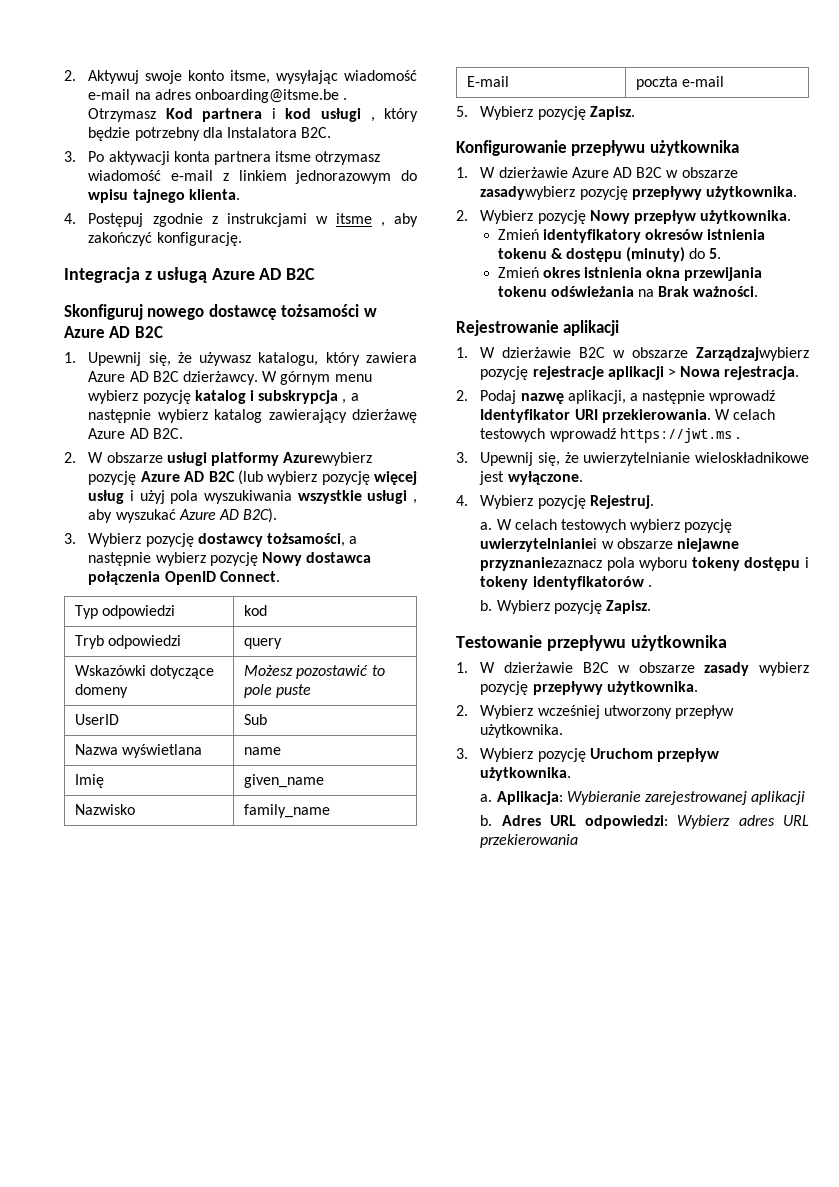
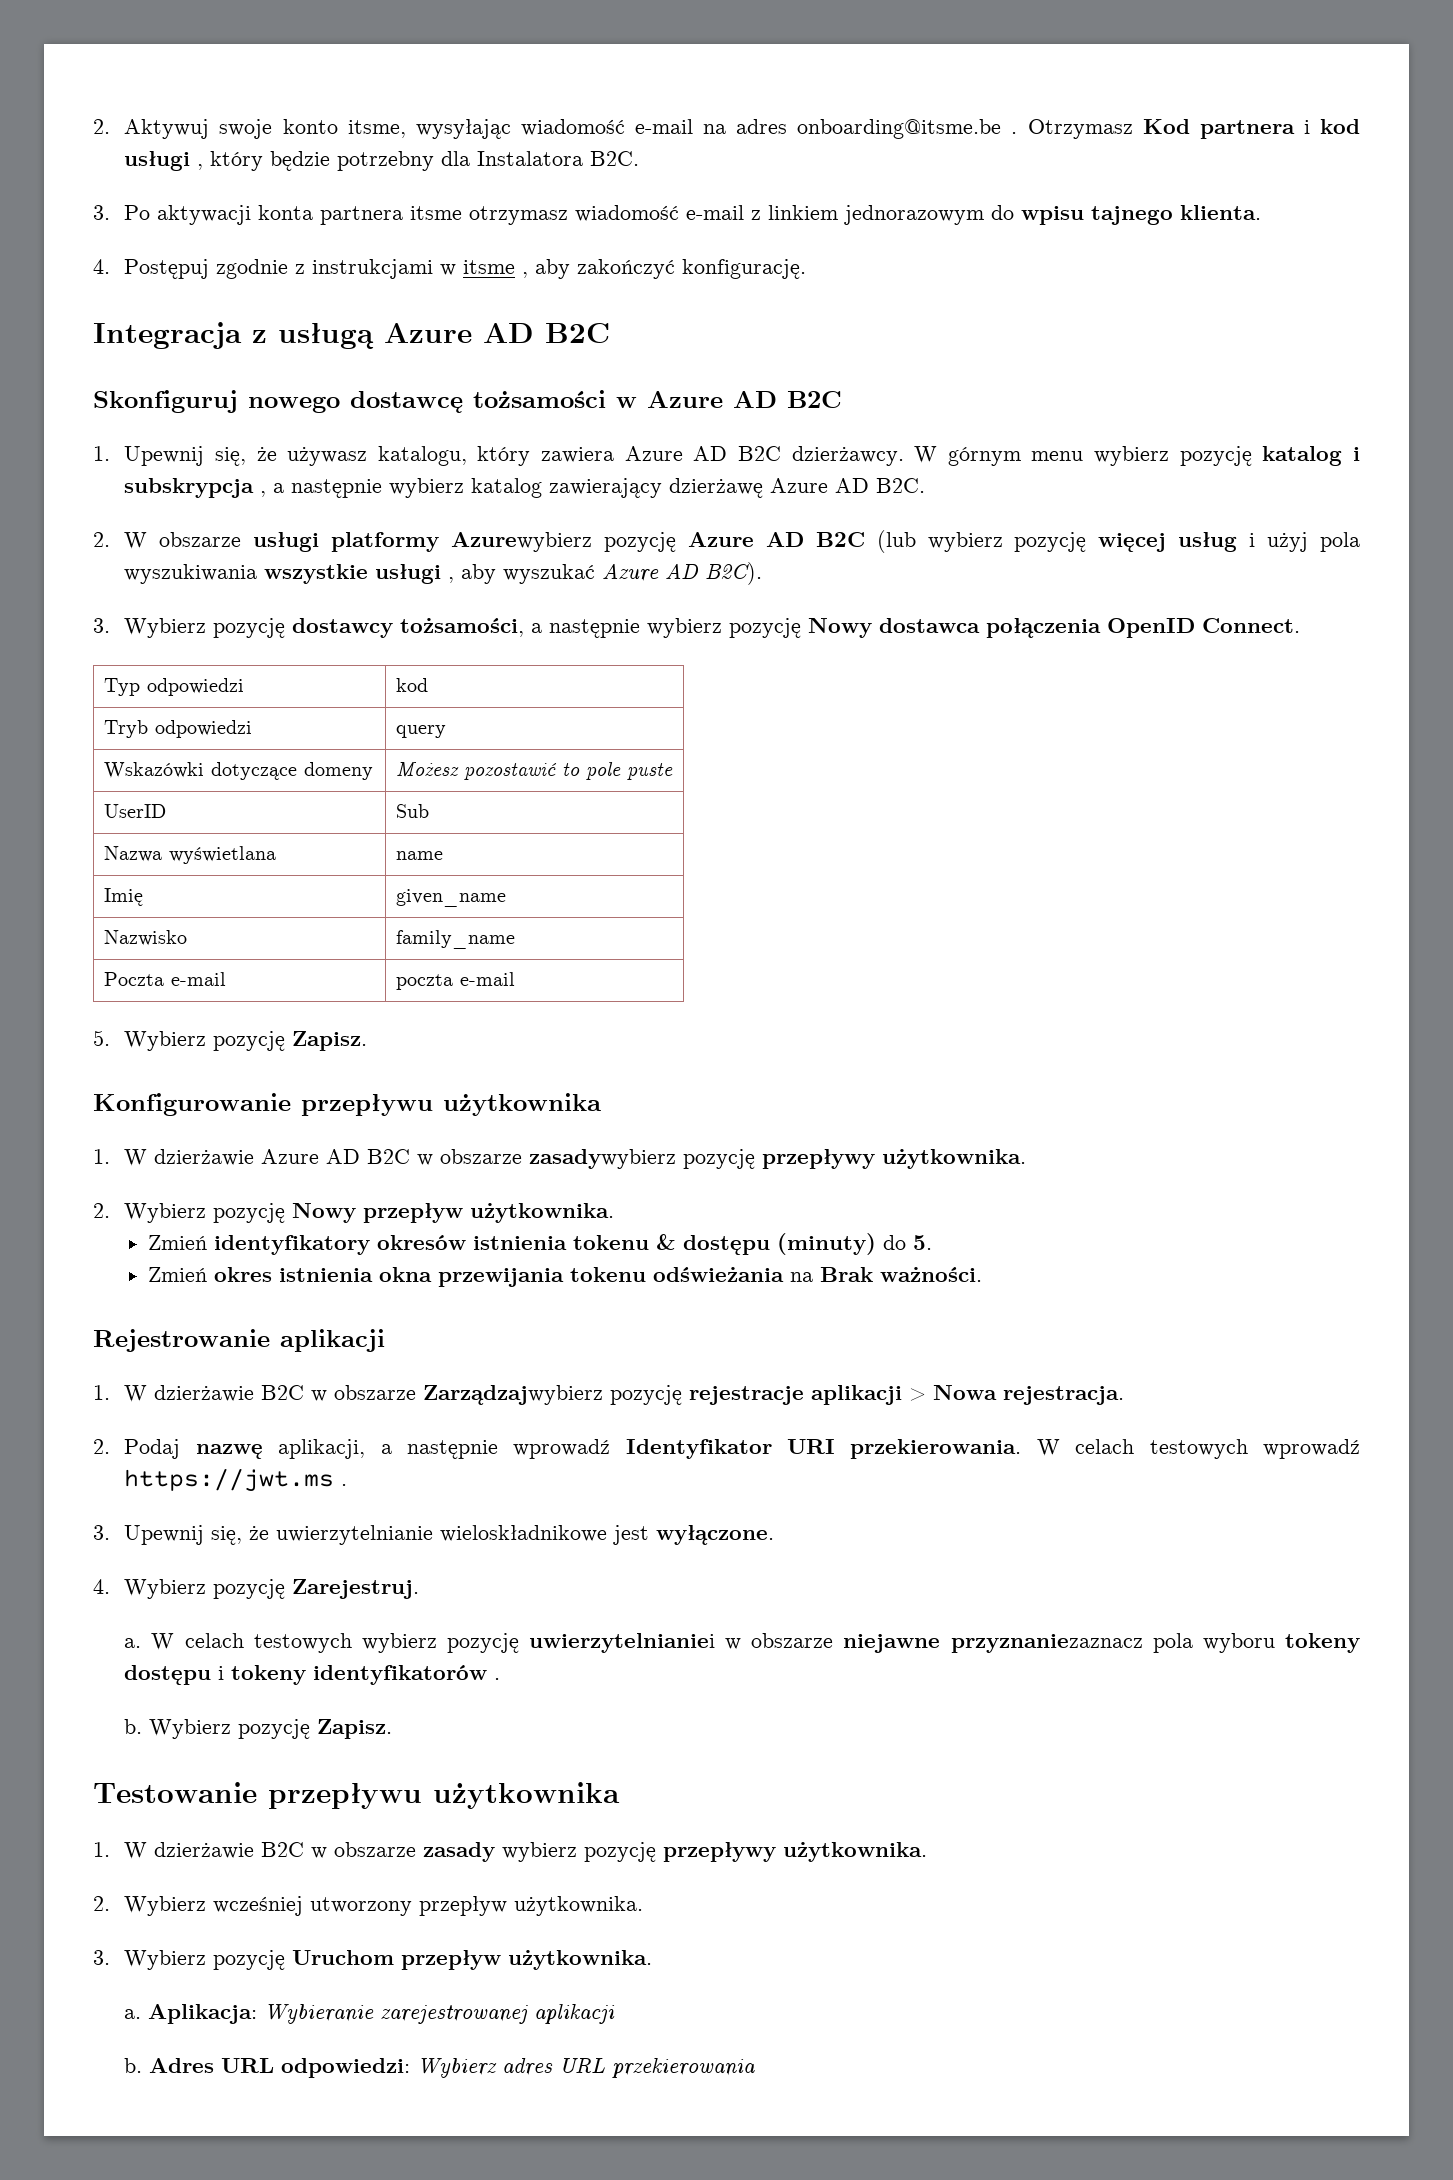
- E-mail | poczta e-mail
+ Poczta e-mail | poczta e-mail
- 4. Wybierz pozycję Rejestruj.
+ 4. Wybierz pozycję Zarejestruj.

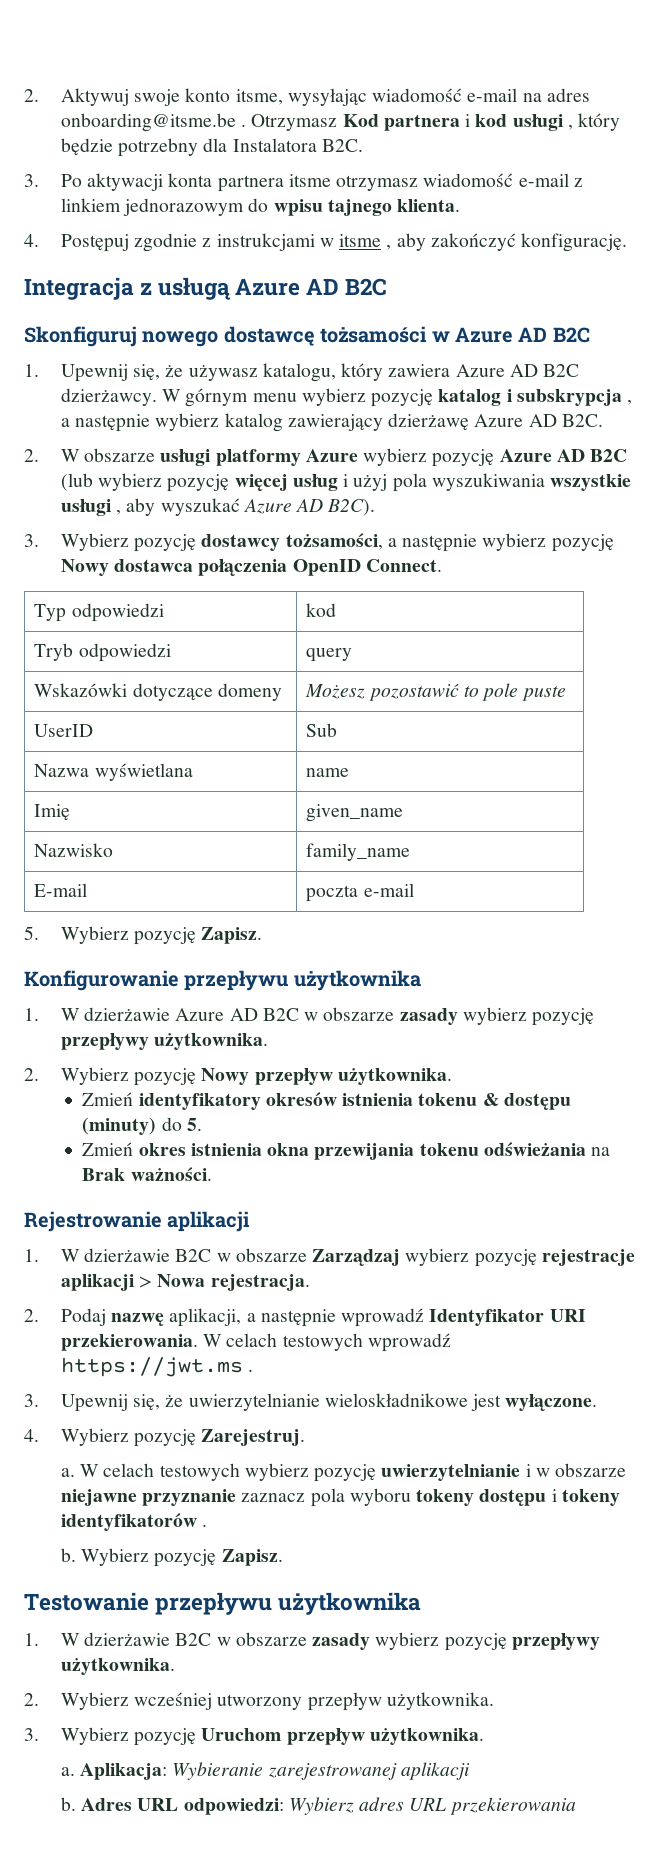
- 2. W obszarze usługi platformy Azurewybierz pozycję Azure AD B2C (lub wybierz pozycję więcej usług i użyj pola wyszukiwania wszystkie usługi , aby wyszukać Azure AD B2C).
+ 2. W obszarze usługi platformy Azure wybierz pozycję Azure AD B2C (lub wybierz pozycję więcej usług i użyj pola wyszukiwania wszystkie usługi , aby wyszukać Azure AD B2C).
- Poczta e-mail | poczta e-mail
+ E-mail | poczta e-mail
- 1. W dzierżawie Azure AD B2C w obszarze zasadywybierz pozycję przepływy użytkownika.
+ 1. W dzierżawie Azure AD B2C w obszarze zasady wybierz pozycję przepływy użytkownika.
- 1. W dzierżawie B2C w obszarze Zarządzajwybierz pozycję rejestracje aplikacji > Nowa rejestracja.
+ 1. W dzierżawie B2C w obszarze Zarządzaj wybierz pozycję rejestracje aplikacji > Nowa rejestracja.
- W celach testowych wybierz pozycję uwierzytelnianiei w obszarze niejawne przyznaniezaznacz pola wyboru tokeny dostępu i tokeny identyfikatorów .
+ W celach testowych wybierz pozycję uwierzytelnianie i w obszarze niejawne przyznanie zaznacz pola wyboru tokeny dostępu i tokeny identyfikatorów .

